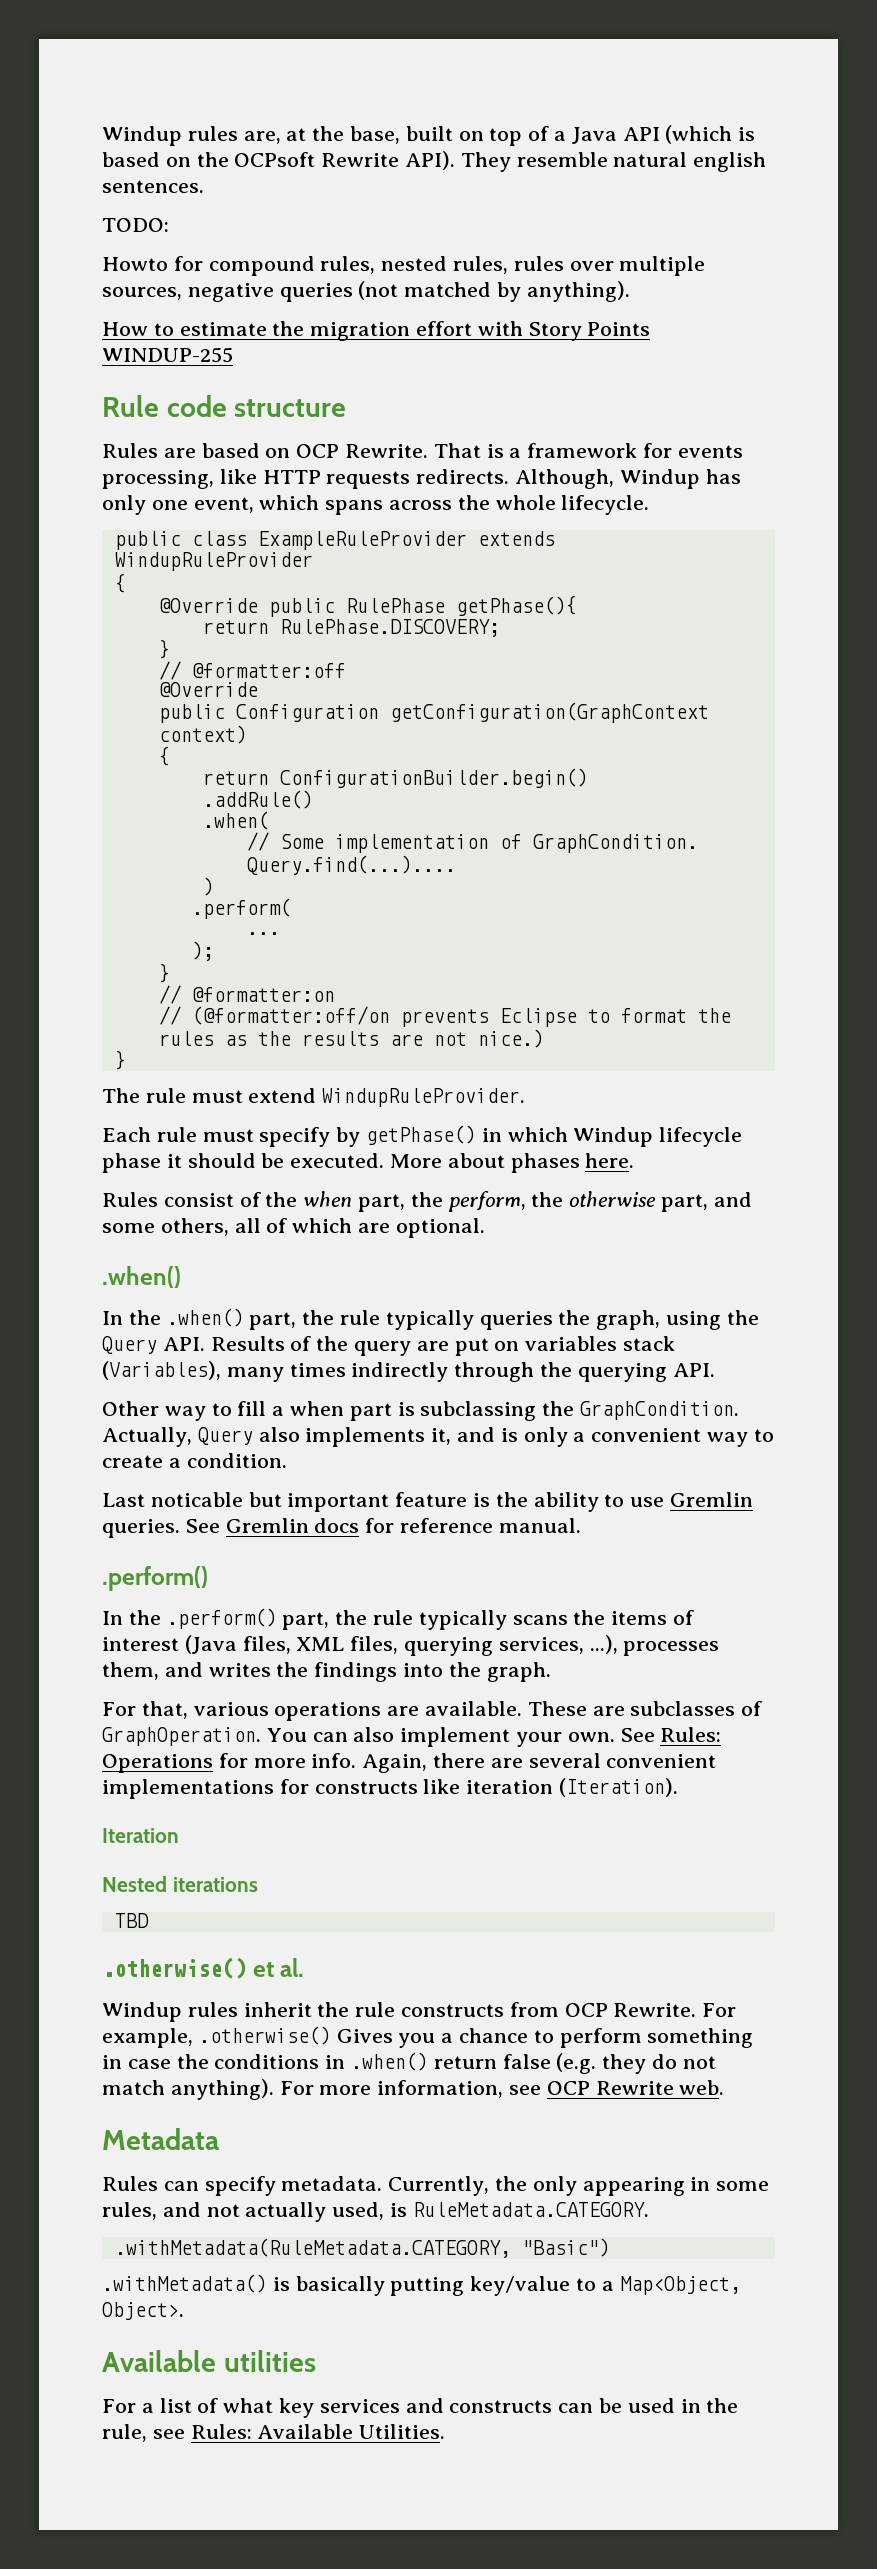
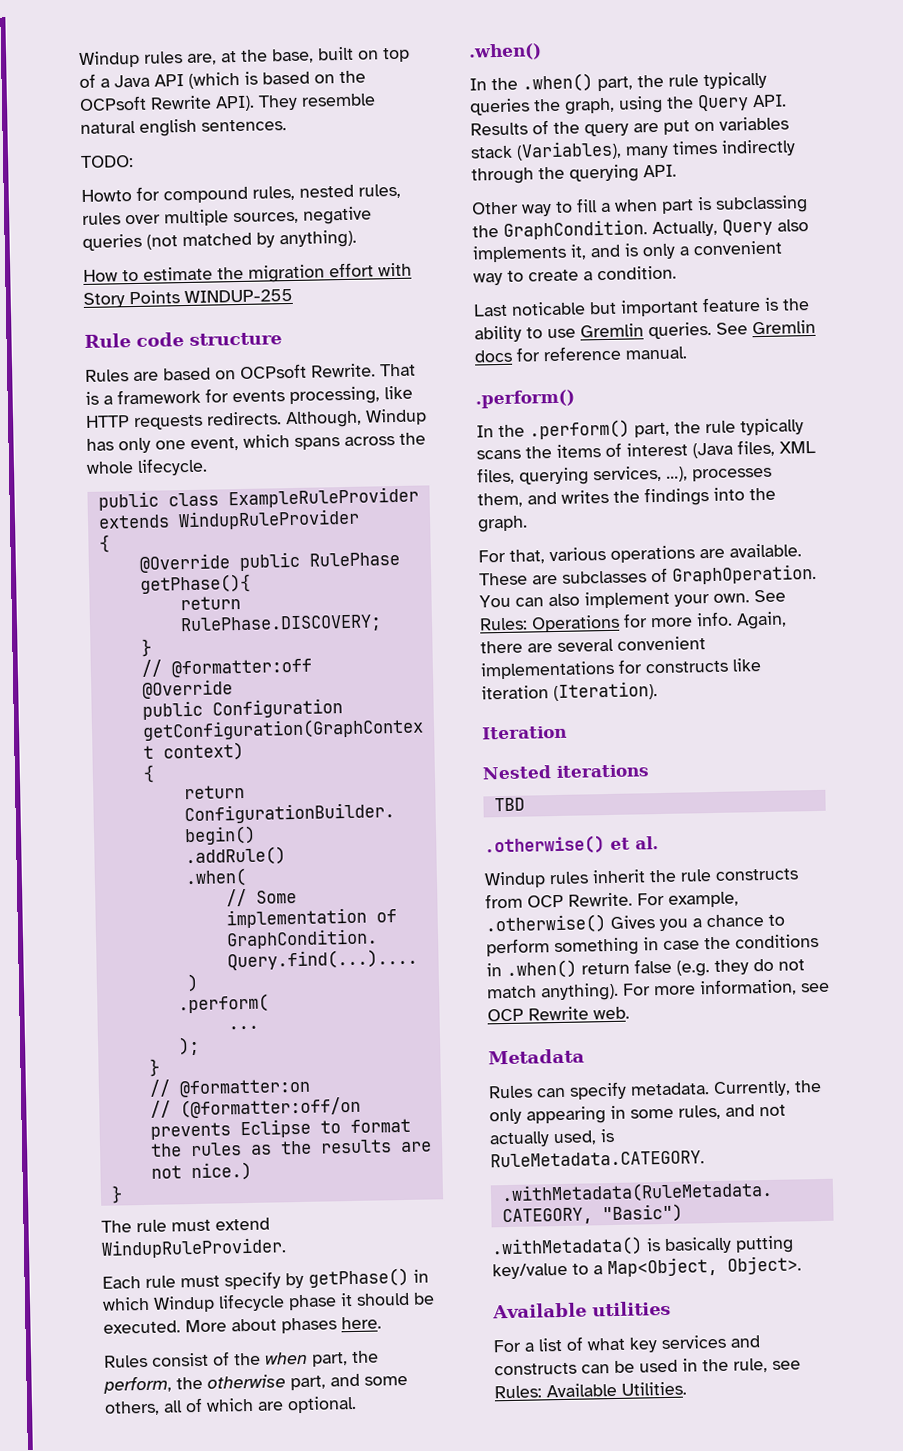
- Rules are based on OCP Rewrite.
+ Rules are based on OCPsoft Rewrite.

